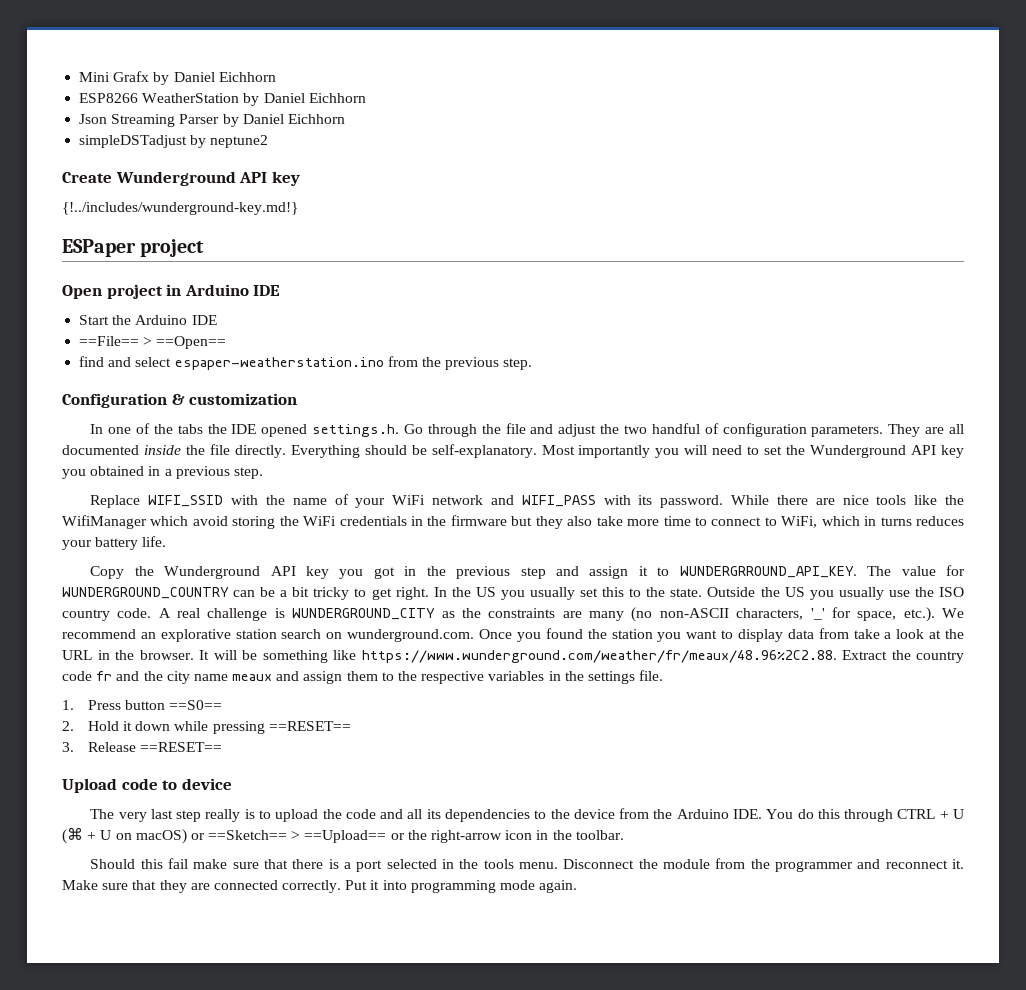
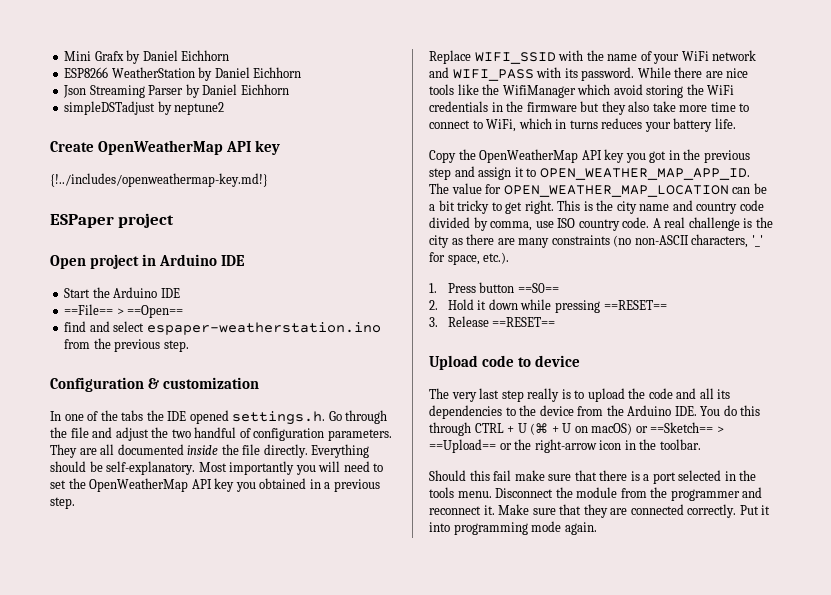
- Create Wunderground API key
+ Create OpenWeatherMap API key
- {!../includes/wunderground-key.md!}
+ {!../includes/openweathermap-key.md!}
- Most importantly you will need to set the Wunderground API key you obtained in a previous step.
+ Most importantly you will need to set the OpenWeatherMap API key you obtained in a previous step.
- Copy the Wunderground API key you got in the previous step and assign it to WUNDERGRROUND_API_KEY.
+ Copy the OpenWeatherMap API key you got in the previous step and assign it to OPEN_WEATHER_MAP_APP_ID.
- The value for WUNDERGROUND_COUNTRY can be a bit tricky to get right.
+ The value for OPEN_WEATHER_MAP_LOCATION can be a bit tricky to get right.
- In the US you usually set this to the state. Outside the US you usually use the ISO country code.
+ This is the city name and country code divided by comma, use ISO country code.
- A real challenge is WUNDERGROUND_CITY as the constraints are many (no non-ASCII characters, '_' for space, etc.). We recommend an explorative station search on wunderground.com. Once you found the station you want to display data from take a look at the URL in the browser. It will be something like https://www.wunderground.com/weather/fr/meaux/48.96%2C2.88. Extract the country code fr and the city name meaux and assign them to the respective variables in the settings file.
+ A real challenge is the city as there are many constraints (no non-ASCII characters, '_' for space, etc.).

